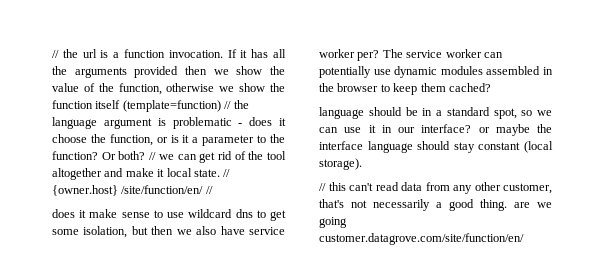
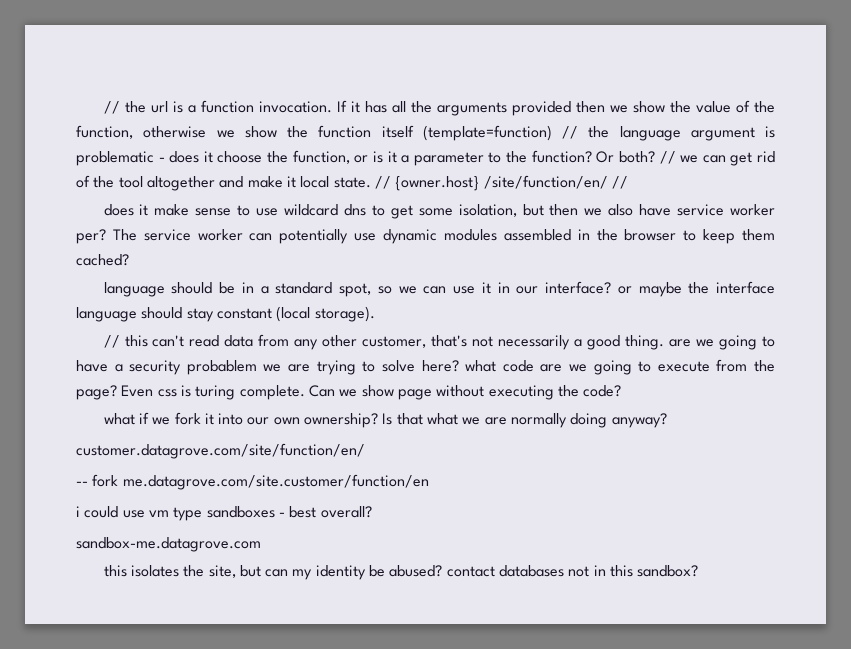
- // this can't read data from any other customer, that's not necessarily a good thing. are we going customer.datagrove.com/site/function/en/
+ // this can't read data from any other customer, that's not necessarily a good thing. are we going to have a security probablem we are trying to solve here? what code are we going to execute from the page? Even css is turing complete. Can we show page without executing the code?
+ what if we fork it into our own ownership? Is that what we are normally doing anyway?
+ customer.datagrove.com/site/function/en/
+ -- fork me.datagrove.com/site.customer/function/en
+ i could use vm type sandboxes - best overall?
+ sandbox-me.datagrove.com
+ this isolates the site, but can my identity be abused? contact databases not in this sandbox?

